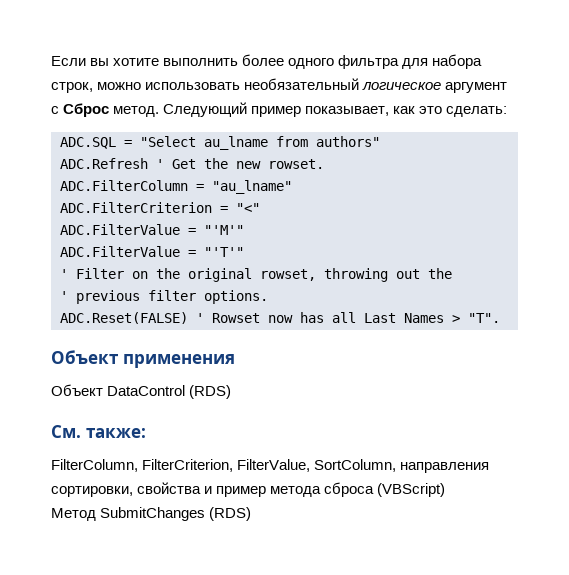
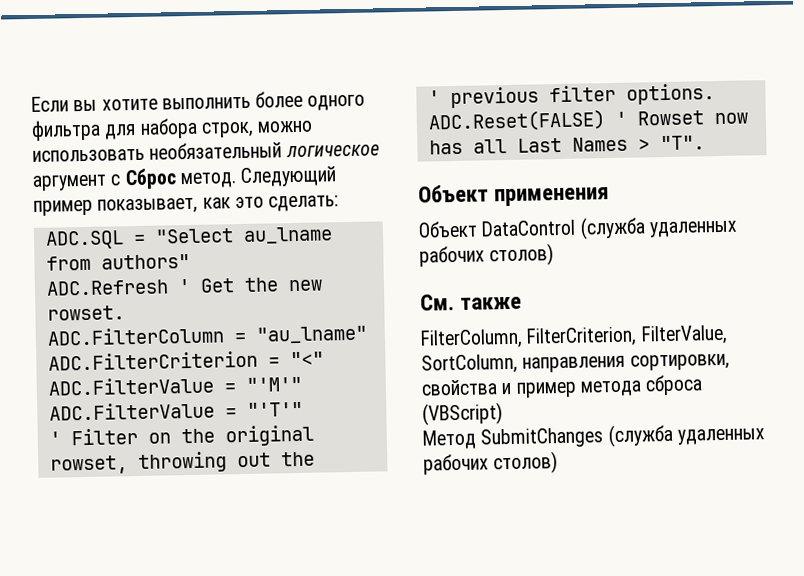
- Объект DataControl (RDS)
+ Объект DataControl (служба удаленных рабочих столов)
- См. также:
+ См. также
- Метод SubmitChanges (RDS)
+ Метод SubmitChanges (служба удаленных рабочих столов)

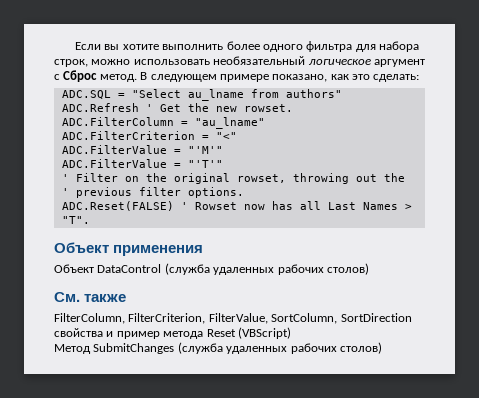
- Следующий пример показывает, как это сделать:
+ В следующем примере показано, как это сделать:
- FilterColumn, FilterCriterion, FilterValue, SortColumn, направления сортировки, свойства и пример метода сброса (VBScript)
+ FilterColumn, FilterCriterion, FilterValue, SortColumn, SortDirection свойства и пример метода Reset (VBScript)

